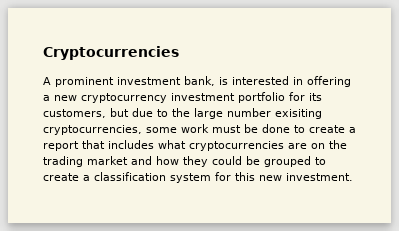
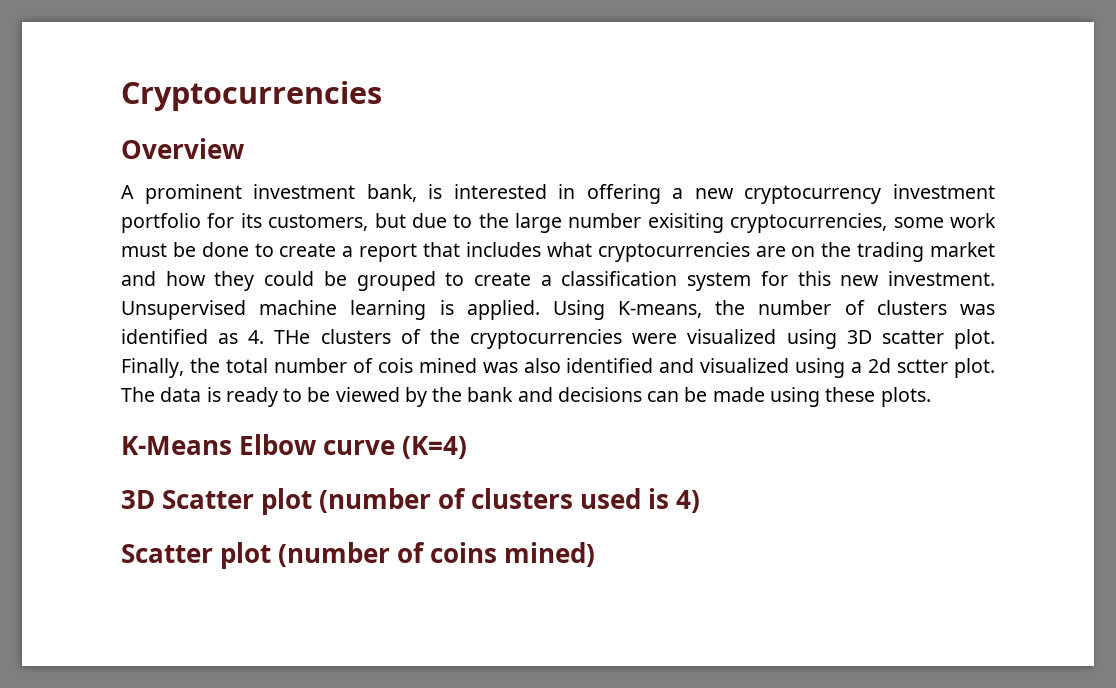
+ Overview
+ Unsupervised machine learning is applied. Using K-means, the number of clusters was identified as 4. THe clusters of the cryptocurrencies were visualized using 3D scatter plot. Finally, the total number of cois mined was also identified and visualized using a 2d sctter plot. The data is ready to be viewed by the bank and decisions can be made using these plots.
+ K-Means Elbow curve (K=4)
+ 3D Scatter plot (number of clusters used is 4)
+ Scatter plot (number of coins mined)

